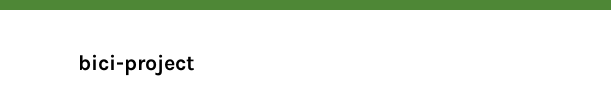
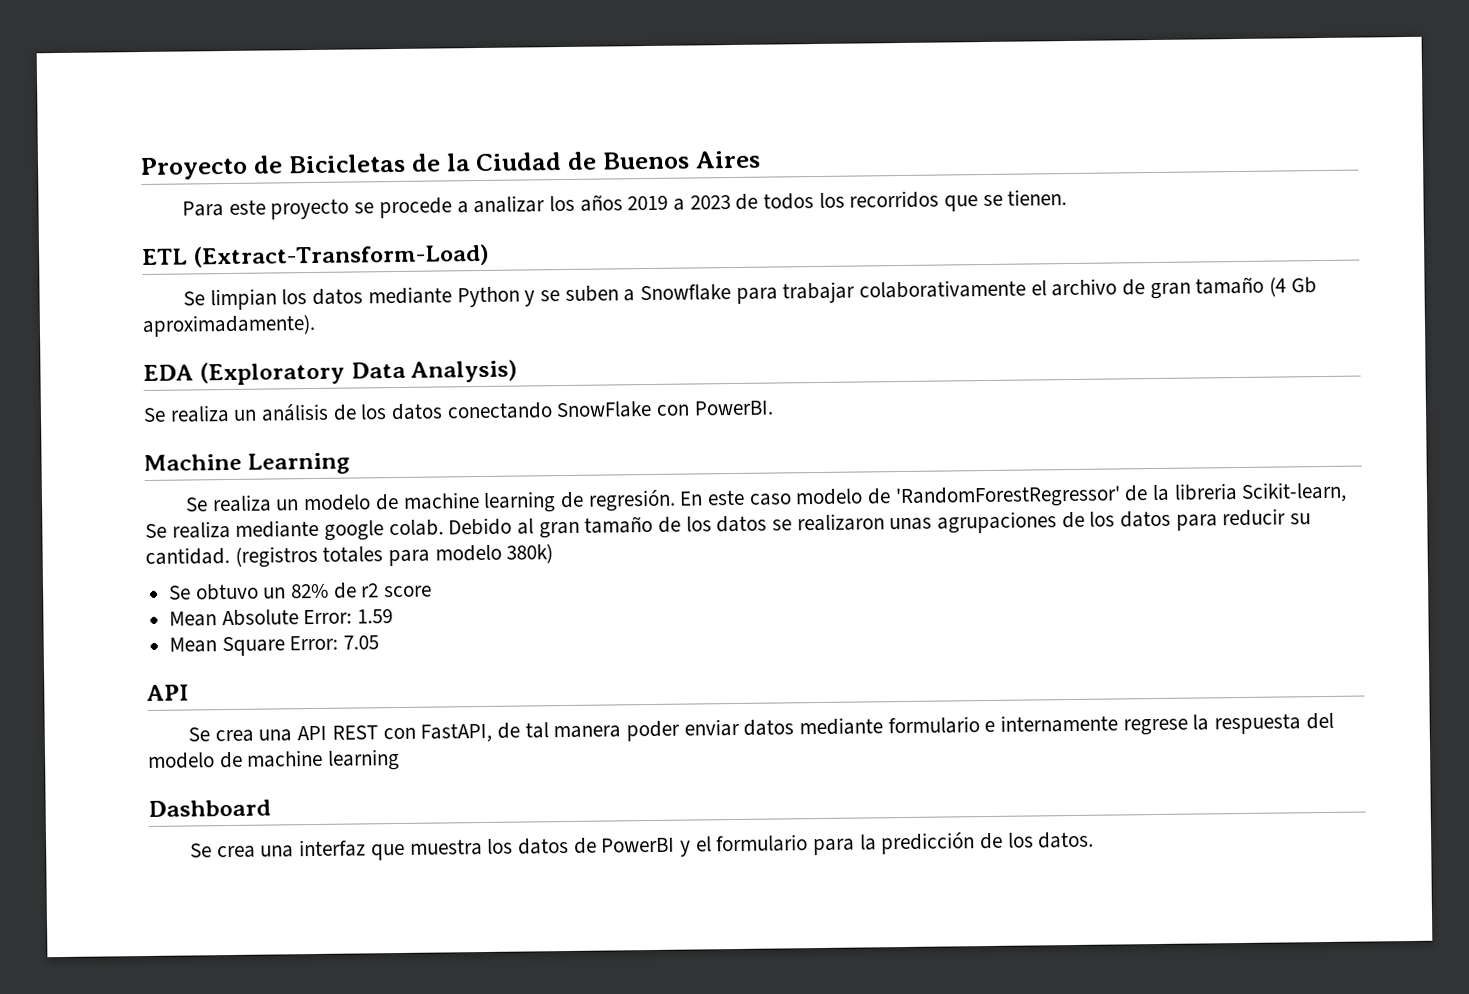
- bici-project
+ Proyecto de Bicicletas de la Ciudad de Buenos Aires
+ Para este proyecto se procede a analizar los años 2019 a 2023 de todos los recorridos que se tienen.
+ ETL (Extract-Transform-Load)
+ Se limpian los datos mediante Python y se suben a Snowflake para trabajar colaborativamente el archivo de gran tamaño (4 Gb aproximadamente).
+ EDA (Exploratory Data Analysis)
+ Se realiza un análisis de los datos conectando SnowFlake con PowerBI.
+ Machine Learning
+ Se realiza un modelo de machine learning de regresión. En este caso modelo de 'RandomForestRegressor' de la libreria Scikit-learn, Se realiza mediante google colab. Debido al gran tamaño de los datos se realizaron unas agrupaciones de los datos para reducir su cantidad. (registros totales para modelo 380k)
+ Se obtuvo un 82% de r2 score
+ Mean Absolute Error: 1.59
+ Mean Square Error: 7.05
+ API
+ Se crea una API REST con FastAPI, de tal manera poder enviar datos mediante formulario e internamente regrese la respuesta del modelo de machine learning
+ Dashboard
+ Se crea una interfaz que muestra los datos de PowerBI y el formulario para la predicción de los datos.

